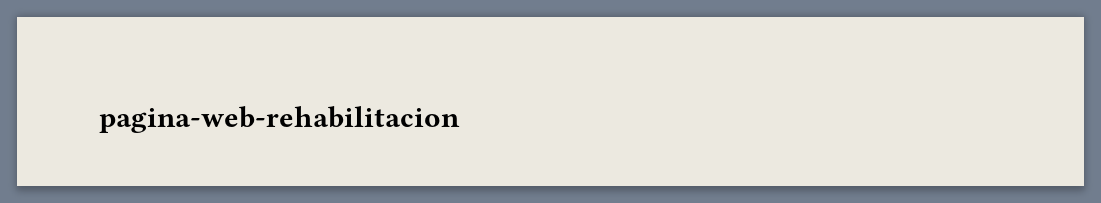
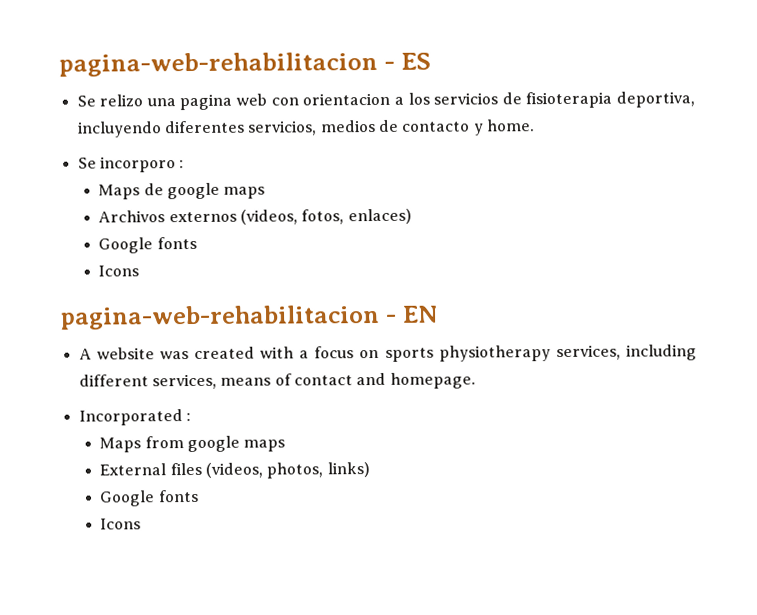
- pagina-web-rehabilitacion
+ pagina-web-rehabilitacion - ES
+ Se relizo una pagina web con orientacion a los servicios de fisioterapia deportiva, incluyendo diferentes servicios, medios de contacto y home.
+ Se incorporo :
+ Maps de google maps
+ Archivos externos (videos, fotos, enlaces)
+ Google fonts
+ Icons
+ pagina-web-rehabilitacion - EN
+ A website was created with a focus on sports physiotherapy services, including different services, means of contact and homepage.
+ Incorporated :
+ Maps from google maps
+ External files (videos, photos, links)
+ Google fonts
+ Icons

